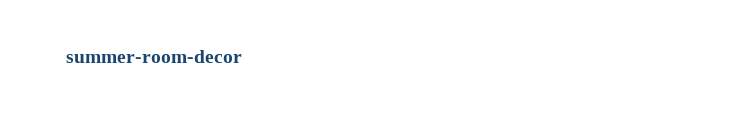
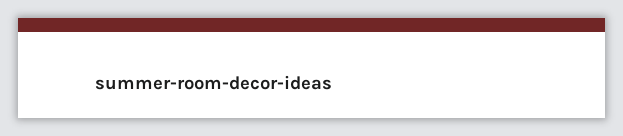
- summer-room-decor
+ summer-room-decor-ideas

